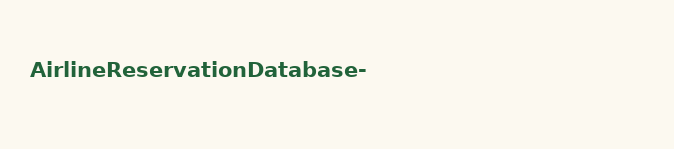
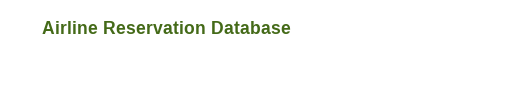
- AirlineReservationDatabase-
+ Airline Reservation Database

